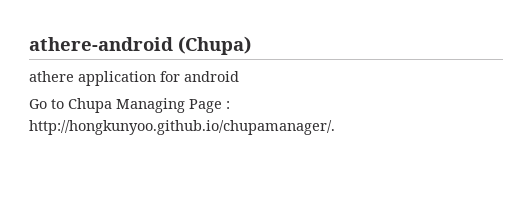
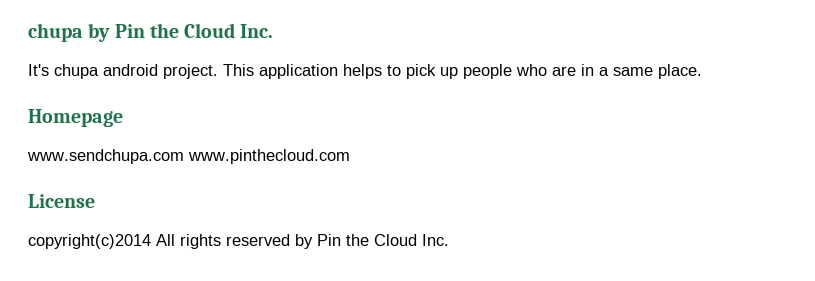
- athere-android (Chupa)
- athere application for android
- Go to Chupa Managing Page : http://hongkunyoo.github.io/chupamanager/.
+ chupa by Pin the Cloud Inc.
+ It's chupa android project. This application helps to pick up people who are in a same place.
+ Homepage
+ www.sendchupa.com www.pinthecloud.com
+ License
+ copyright(c)2014 All rights reserved by Pin the Cloud Inc.

